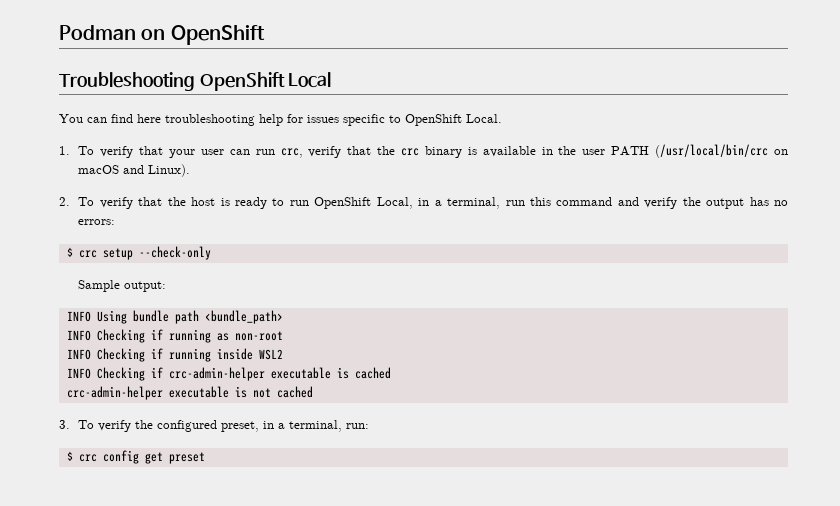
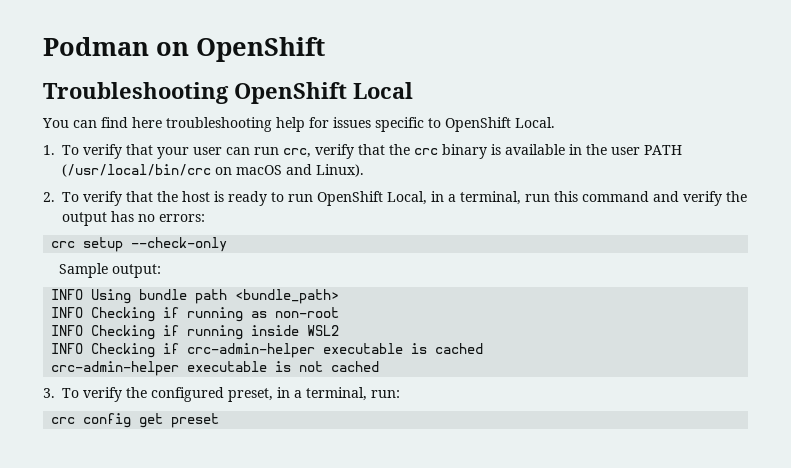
- $ crc setup --check-only
+ crc setup --check-only
- $ crc config get preset
+ crc config get preset

